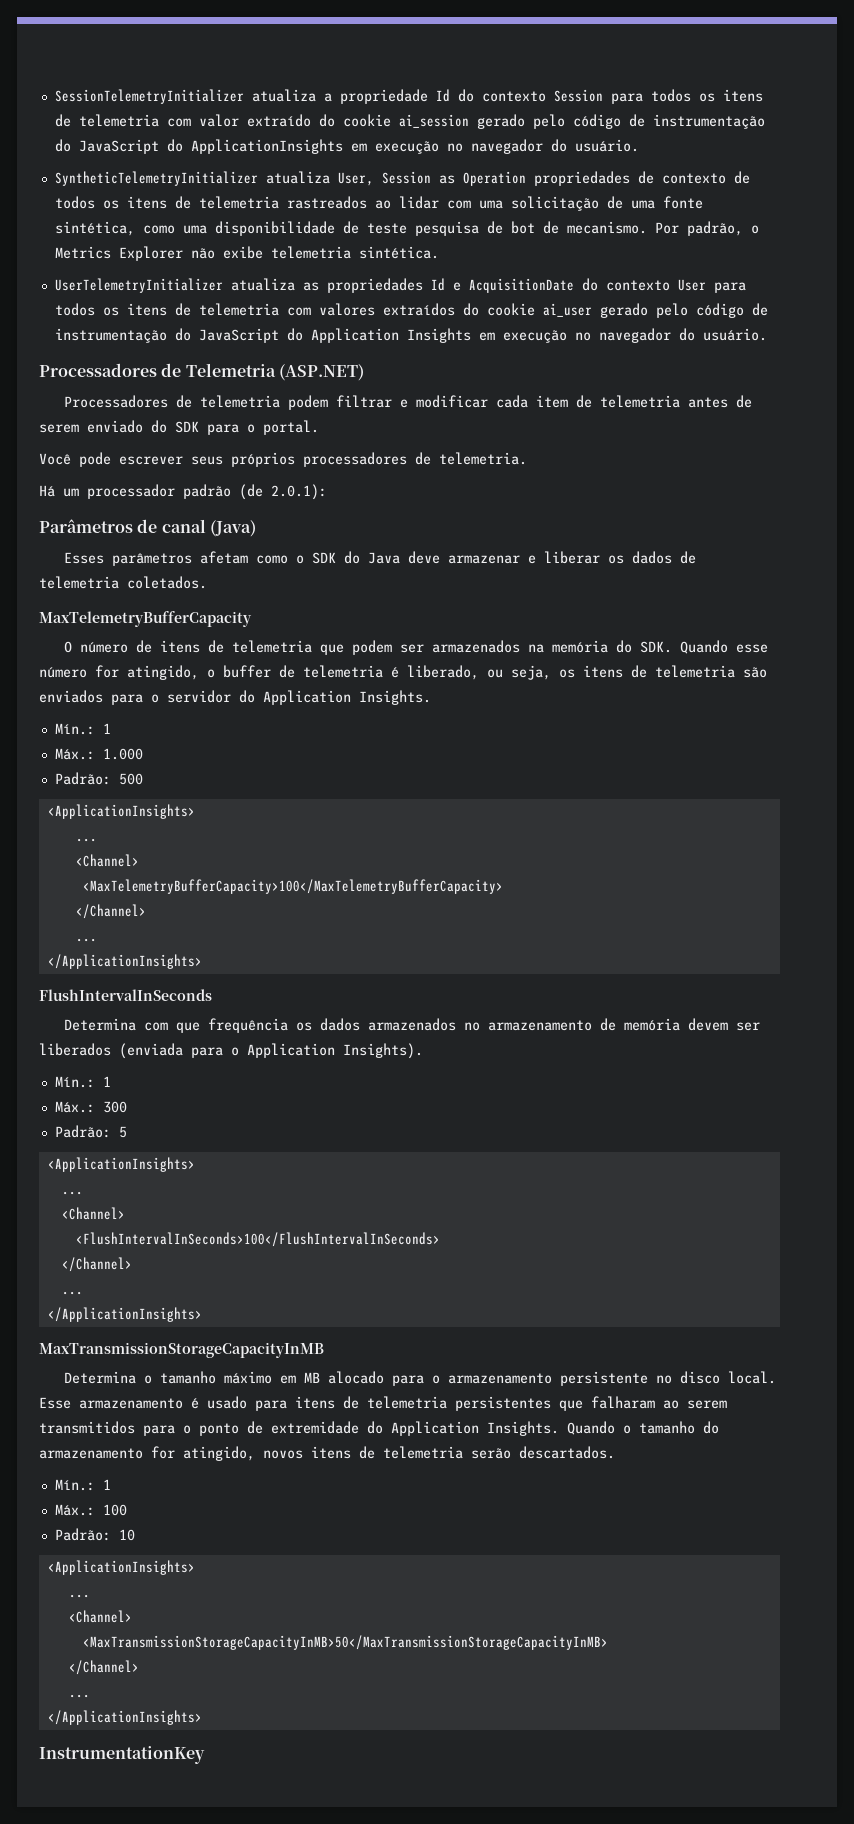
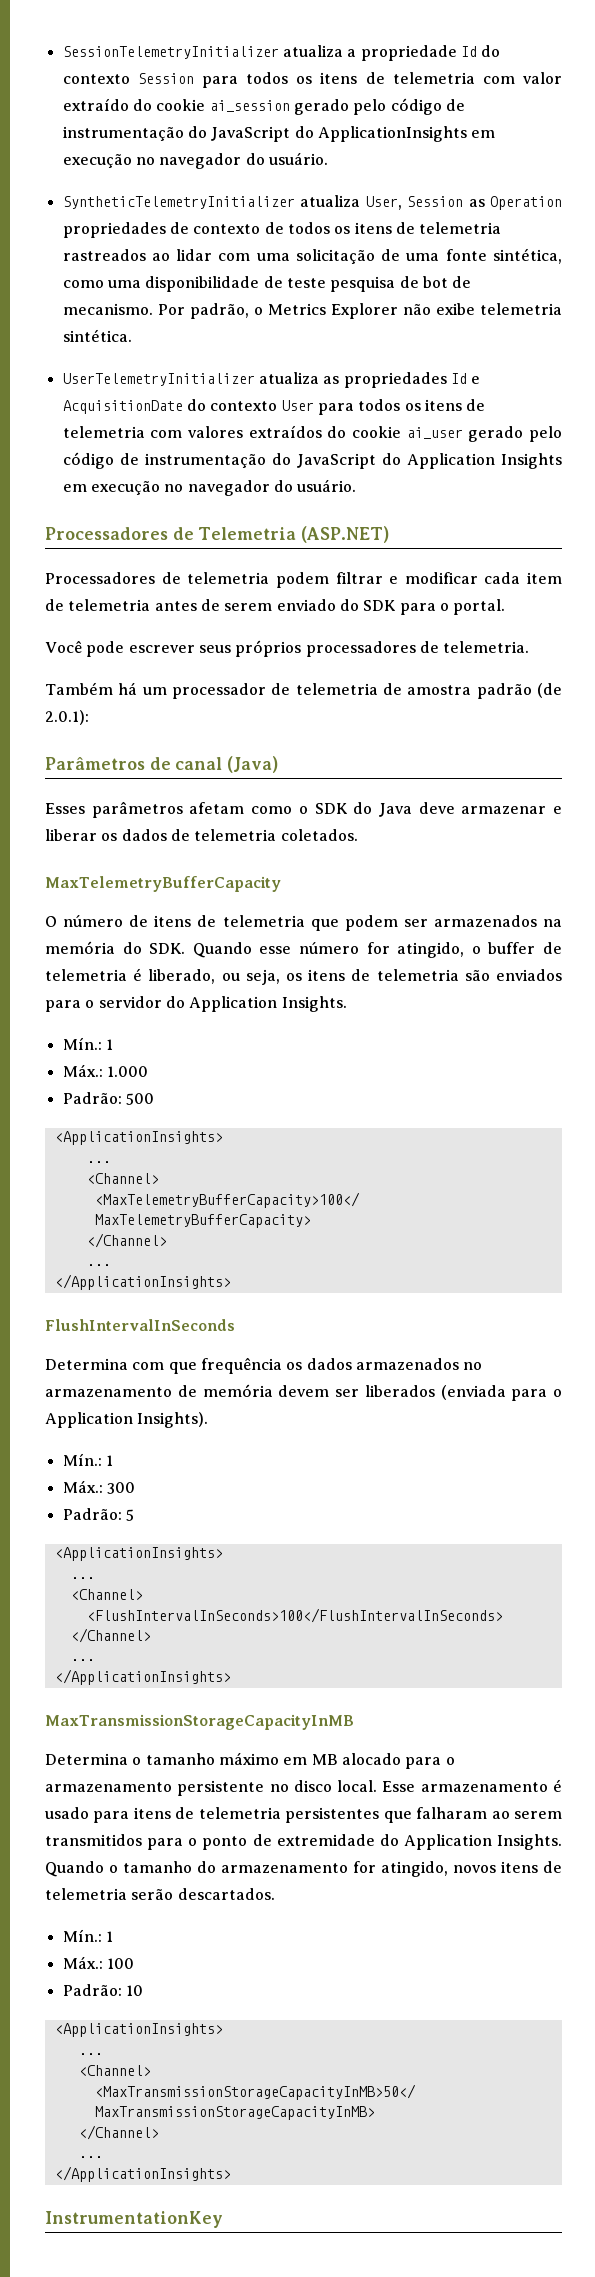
- Há um processador padrão (de 2.0.1):
+ Também há um processador de telemetria de amostra padrão (de 2.0.1):

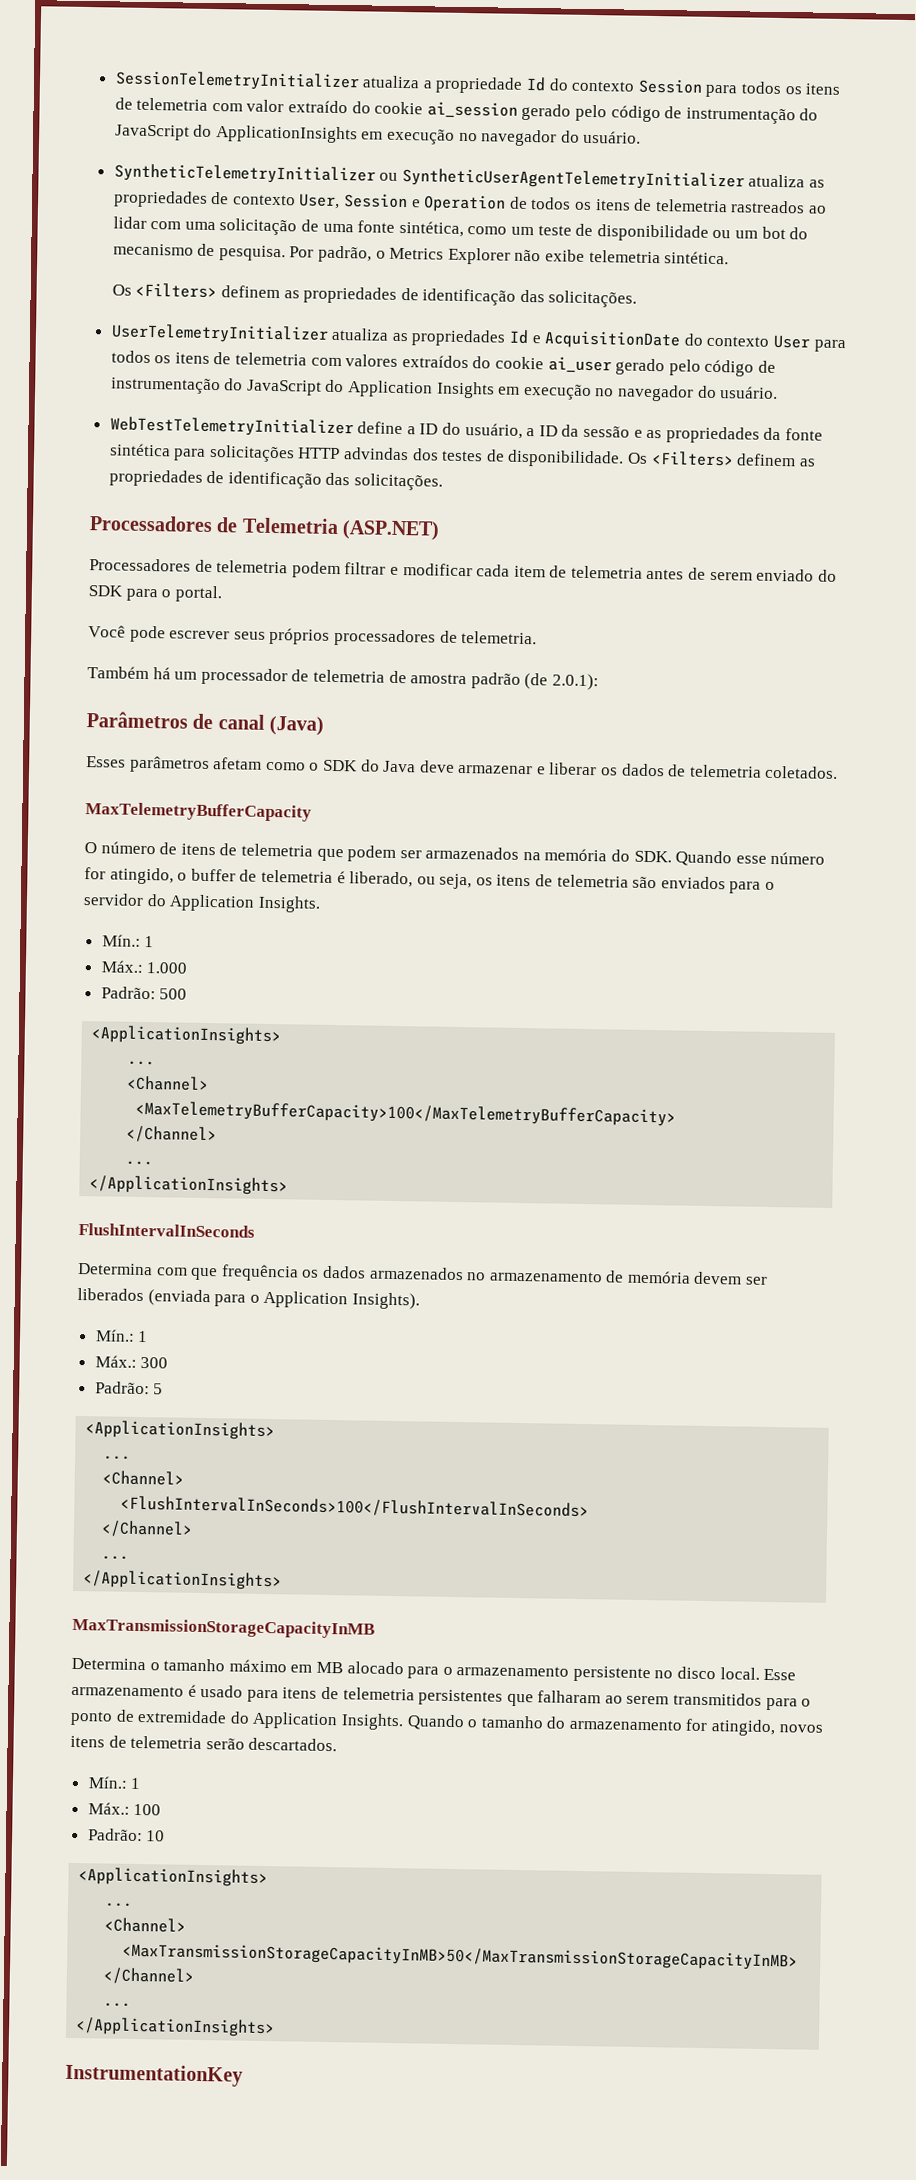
- SyntheticTelemetryInitializer atualiza User, Session as Operation propriedades de contexto de todos os itens de telemetria rastreados ao lidar com uma solicitação de uma fonte sintética, como uma disponibilidade de teste pesquisa de bot de mecanismo.
+ SyntheticTelemetryInitializer ou SyntheticUserAgentTelemetryInitializer atualiza as propriedades de contexto User, Session e Operation de todos os itens de telemetria rastreados ao lidar com uma solicitação de uma fonte sintética, como um teste de disponibilidade ou um bot do mecanismo de pesquisa.
  Por padrão, o Metrics Explorer não exibe telemetria sintética.
+ Os <Filters> definem as propriedades de identificação das solicitações.
+ WebTestTelemetryInitializer define a ID do usuário, a ID da sessão e as propriedades da fonte sintética para solicitações HTTP advindas dos testes de disponibilidade. Os <Filters> definem as propriedades de identificação das solicitações.

